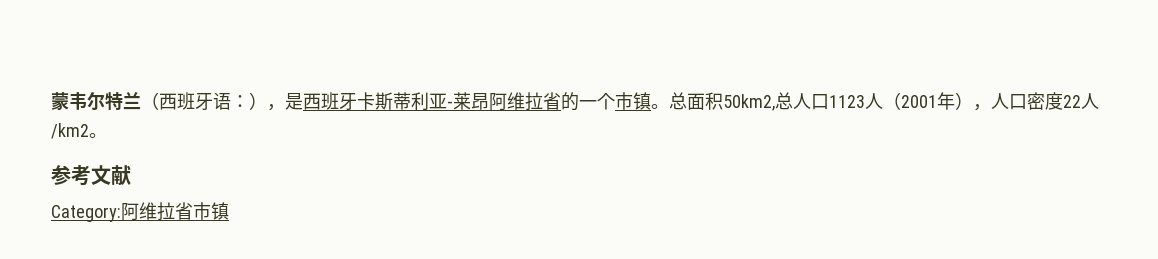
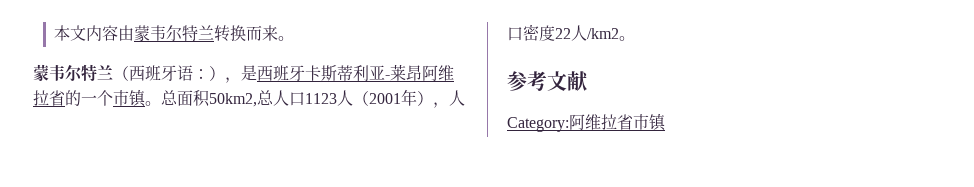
+ 本文内容由蒙韦尔特兰转换而来。

